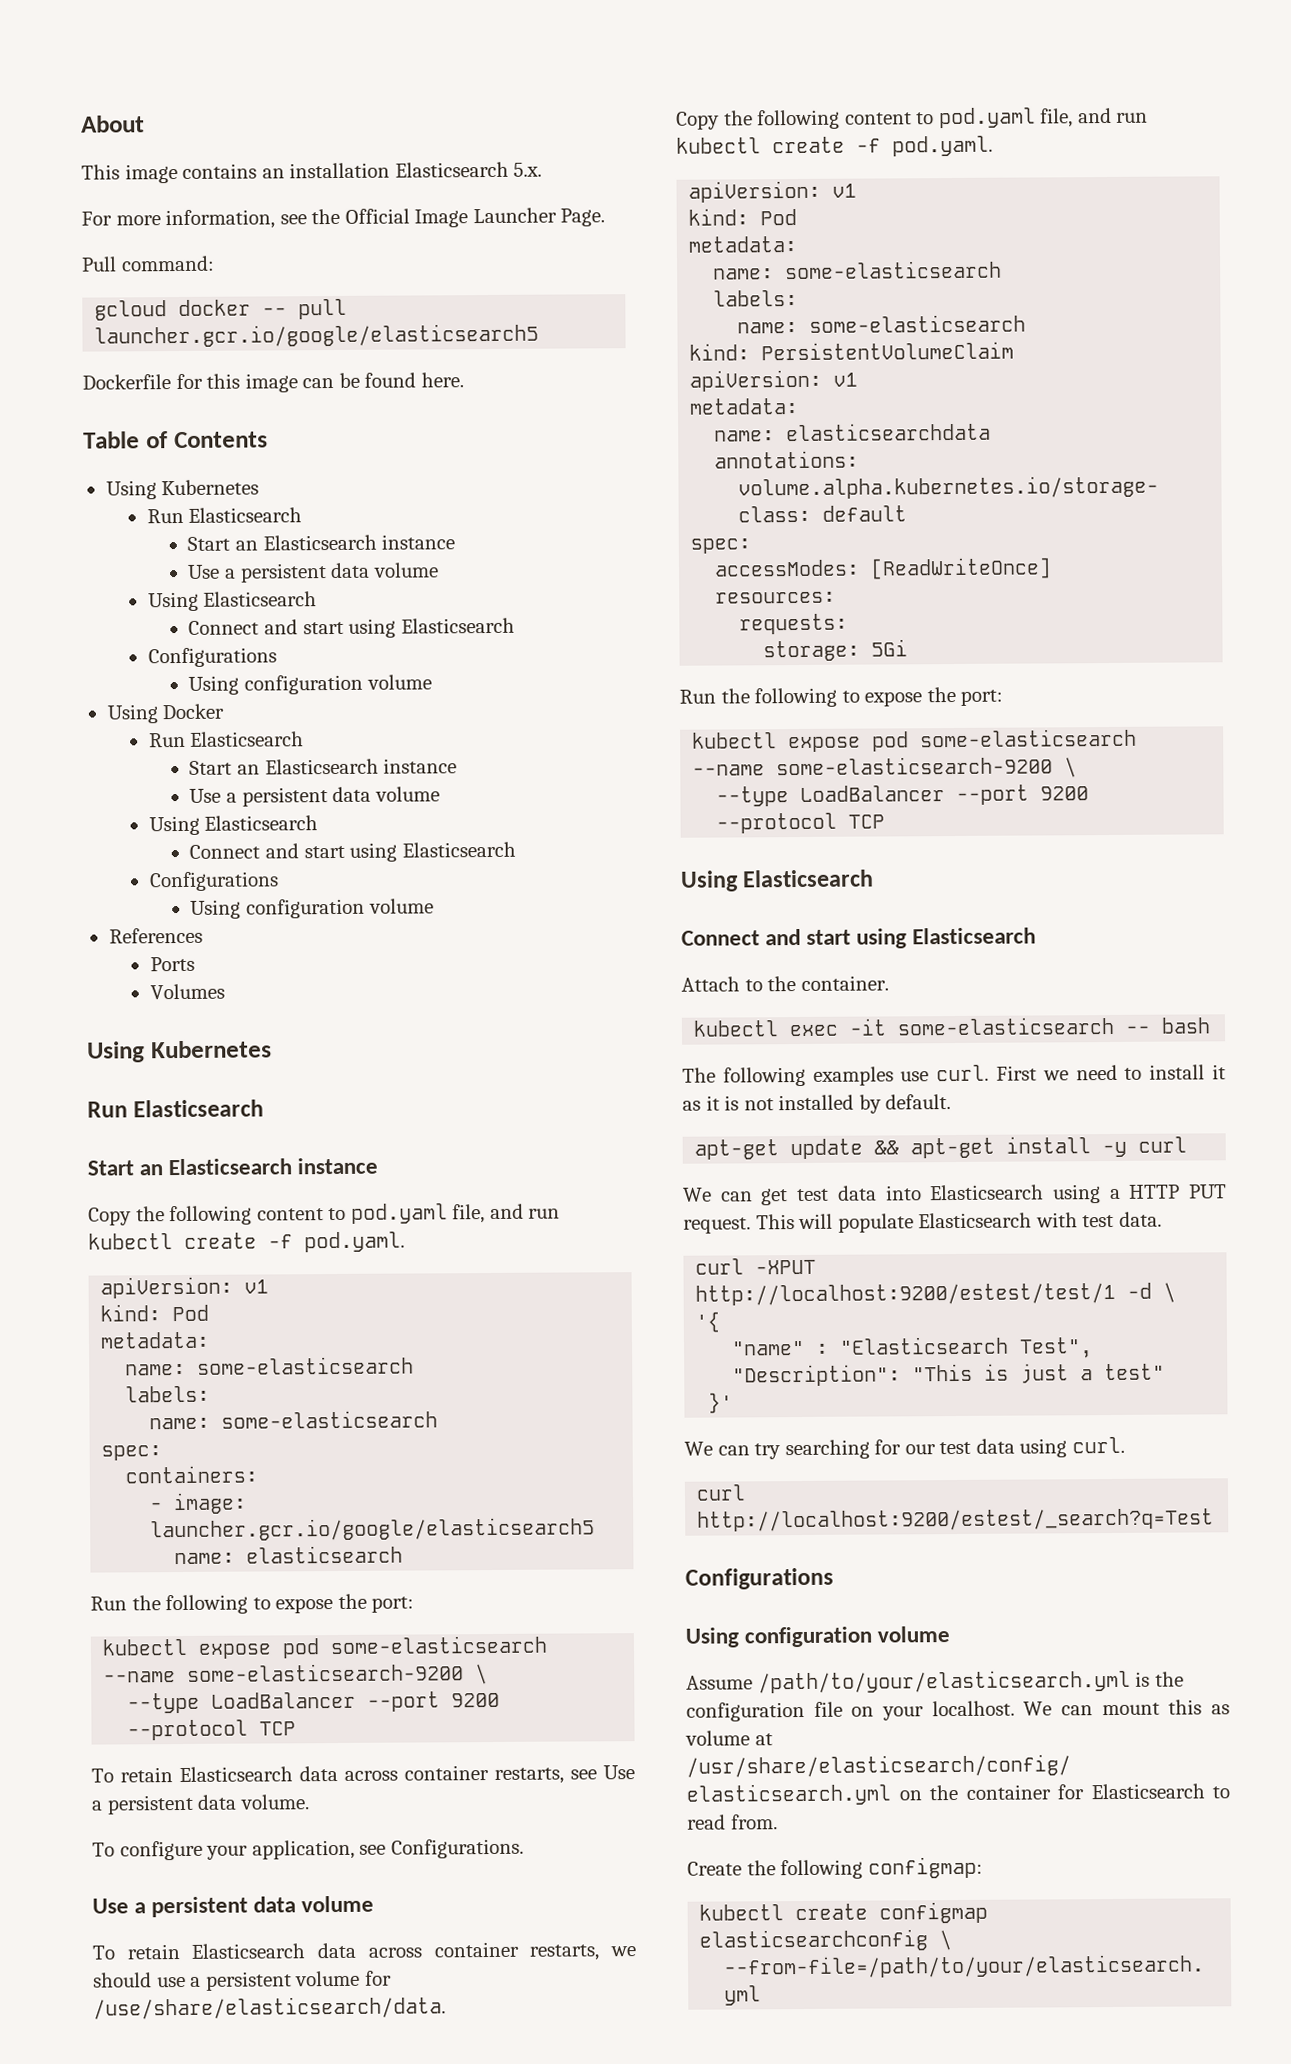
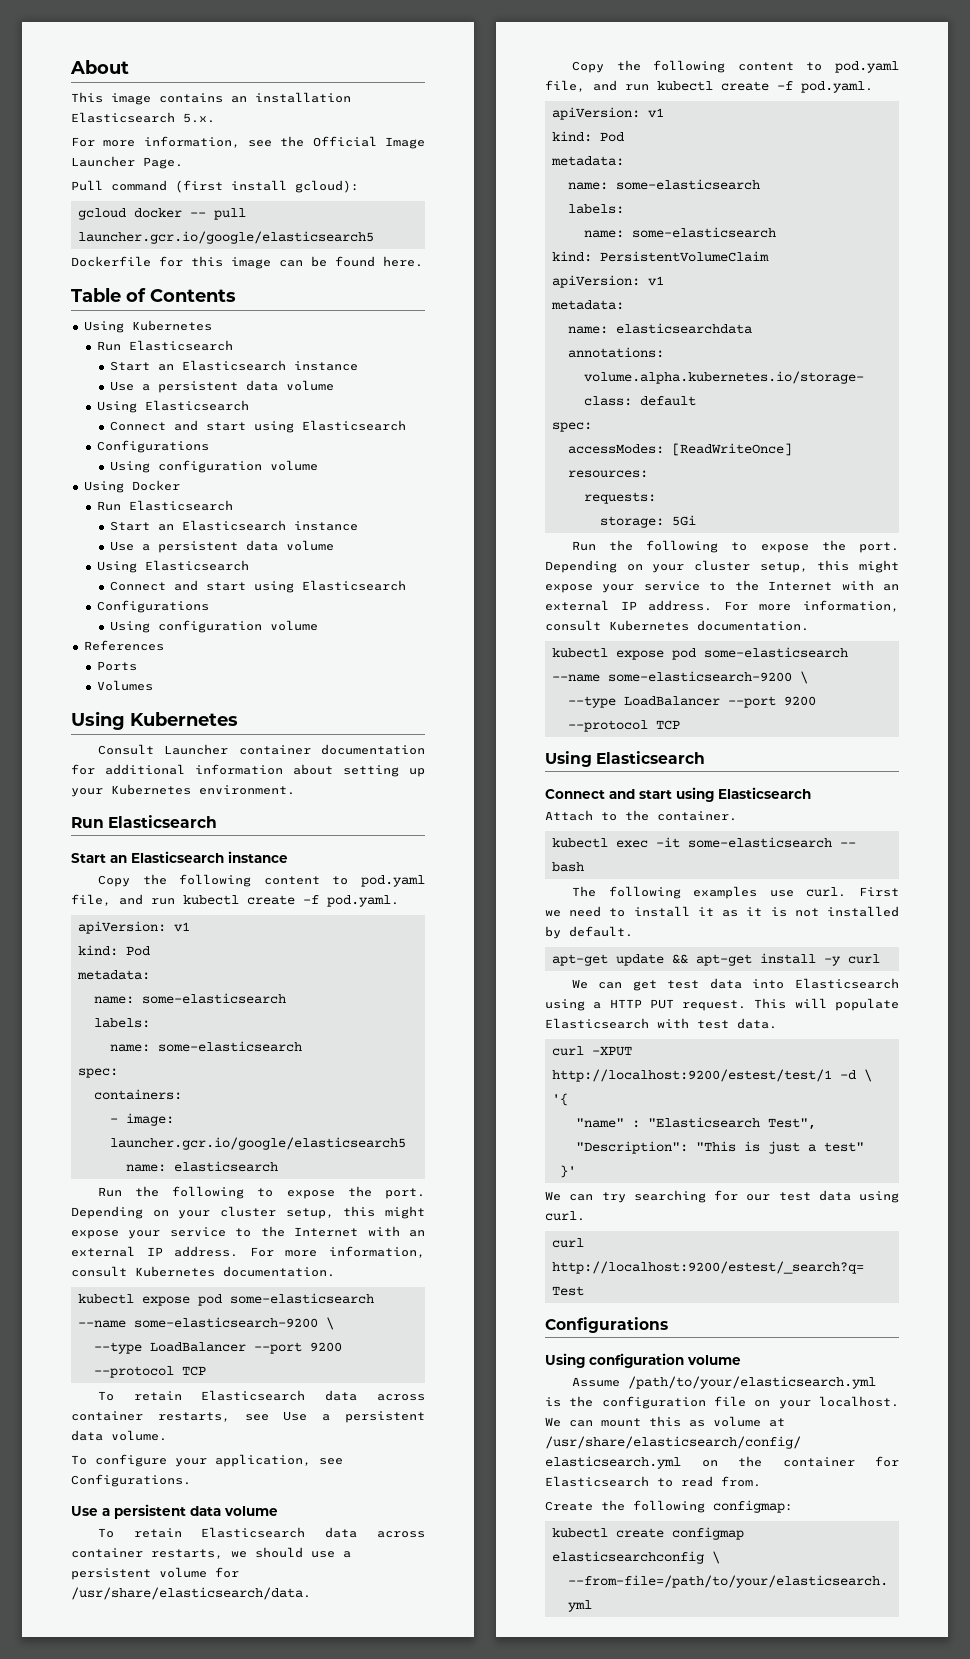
- Pull command:
+ Pull command (first install gcloud):
+ Consult Launcher container documentation for additional information about setting up your Kubernetes environment.
  name: elasticsearch
- Run the following to expose the port:
+ Run the following to expose the port. Depending on your cluster setup, this might expose your service to the Internet with an external IP address. For more information, consult Kubernetes documentation.
- To retain Elasticsearch data across container restarts, we should use a persistent volume for /use/share/elasticsearch/data.
+ To retain Elasticsearch data across container restarts, we should use a persistent volume for /usr/share/elasticsearch/data.
  storage: 5Gi
- Run the following to expose the port:
+ Run the following to expose the port. Depending on your cluster setup, this might expose your service to the Internet with an external IP address. For more information, consult Kubernetes documentation.

